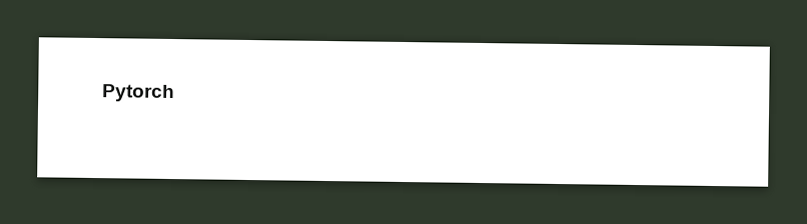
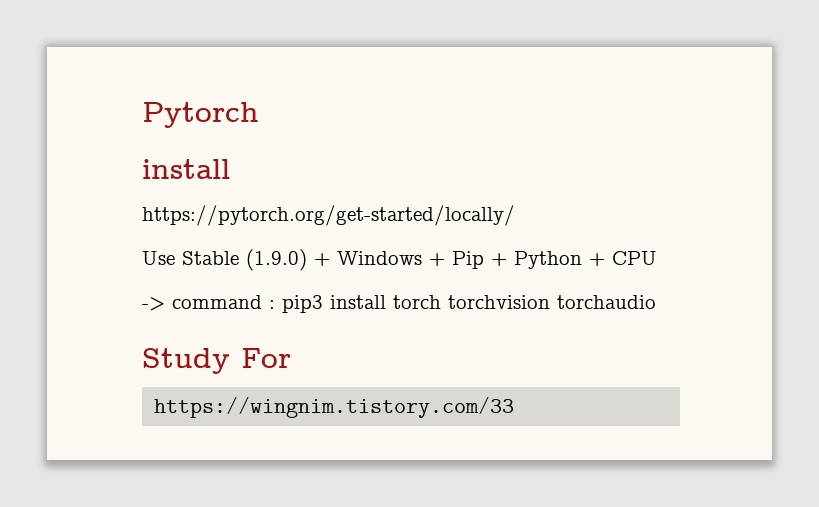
  Pytorch
+ install
+ https://pytorch.org/get-started/locally/
+ Use Stable (1.9.0) + Windows + Pip + Python + CPU
+ -> command : pip3 install torch torchvision torchaudio
+ Study For
+ https://wingnim.tistory.com/33

